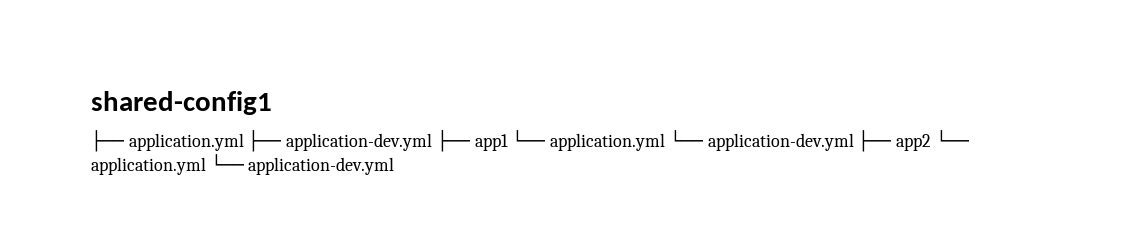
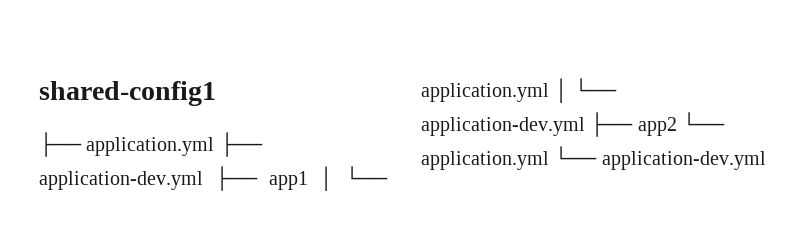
- ├── application.yml ├── application-dev.yml ├── app1 └── application.yml └── application-dev.yml ├── app2 └── application.yml └── application-dev.yml
+ ├── application.yml ├── application-dev.yml ├── app1 │ └── application.yml │ └── application-dev.yml ├── app2 └── application.yml └── application-dev.yml

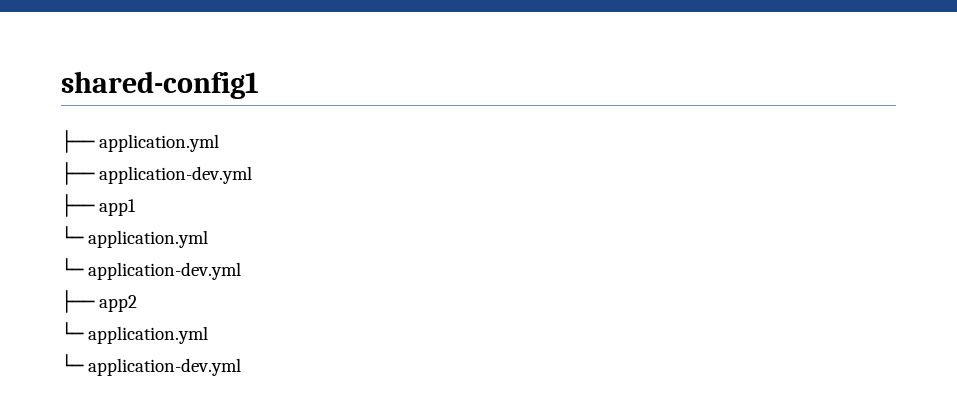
- ├── application.yml ├── application-dev.yml ├── app1 │ └── application.yml │ └── application-dev.yml ├── app2 └── application.yml └── application-dev.yml
+ ├── application.yml
+ ├── application-dev.yml
+ ├── app1
+ └─ application.yml
+ └─ application-dev.yml
+ ├── app2
+ └─ application.yml
+ └─ application-dev.yml

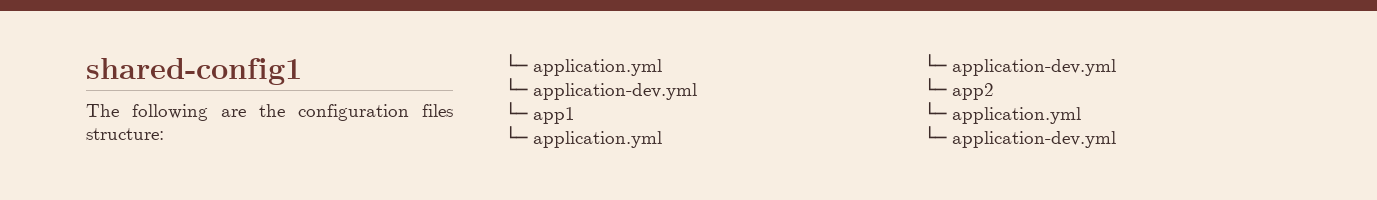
- ├── application.yml
- ├── application-dev.yml
- ├── app1
+ The following are the configuration files structure:
+ └─ application.yml
+ └─ application-dev.yml
+ └─ app1
- ├── app2
+ └─ app2

